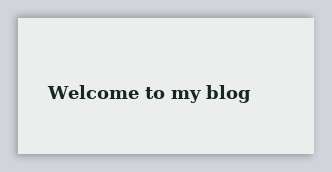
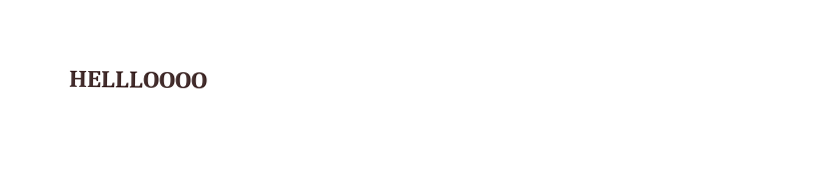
- Welcome to my blog
+ HELLLOOOO

